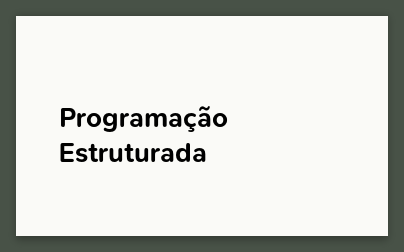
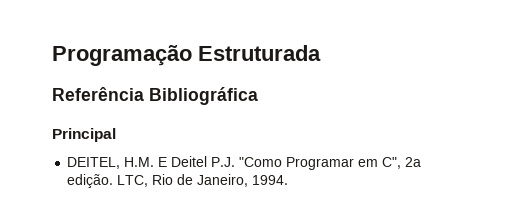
+ Referência Bibliográfica
+ Principal
+ DEITEL, H.M. E Deitel P.J. "Como Programar em C", 2a edição. LTC, Rio de Janeiro, 1994.

